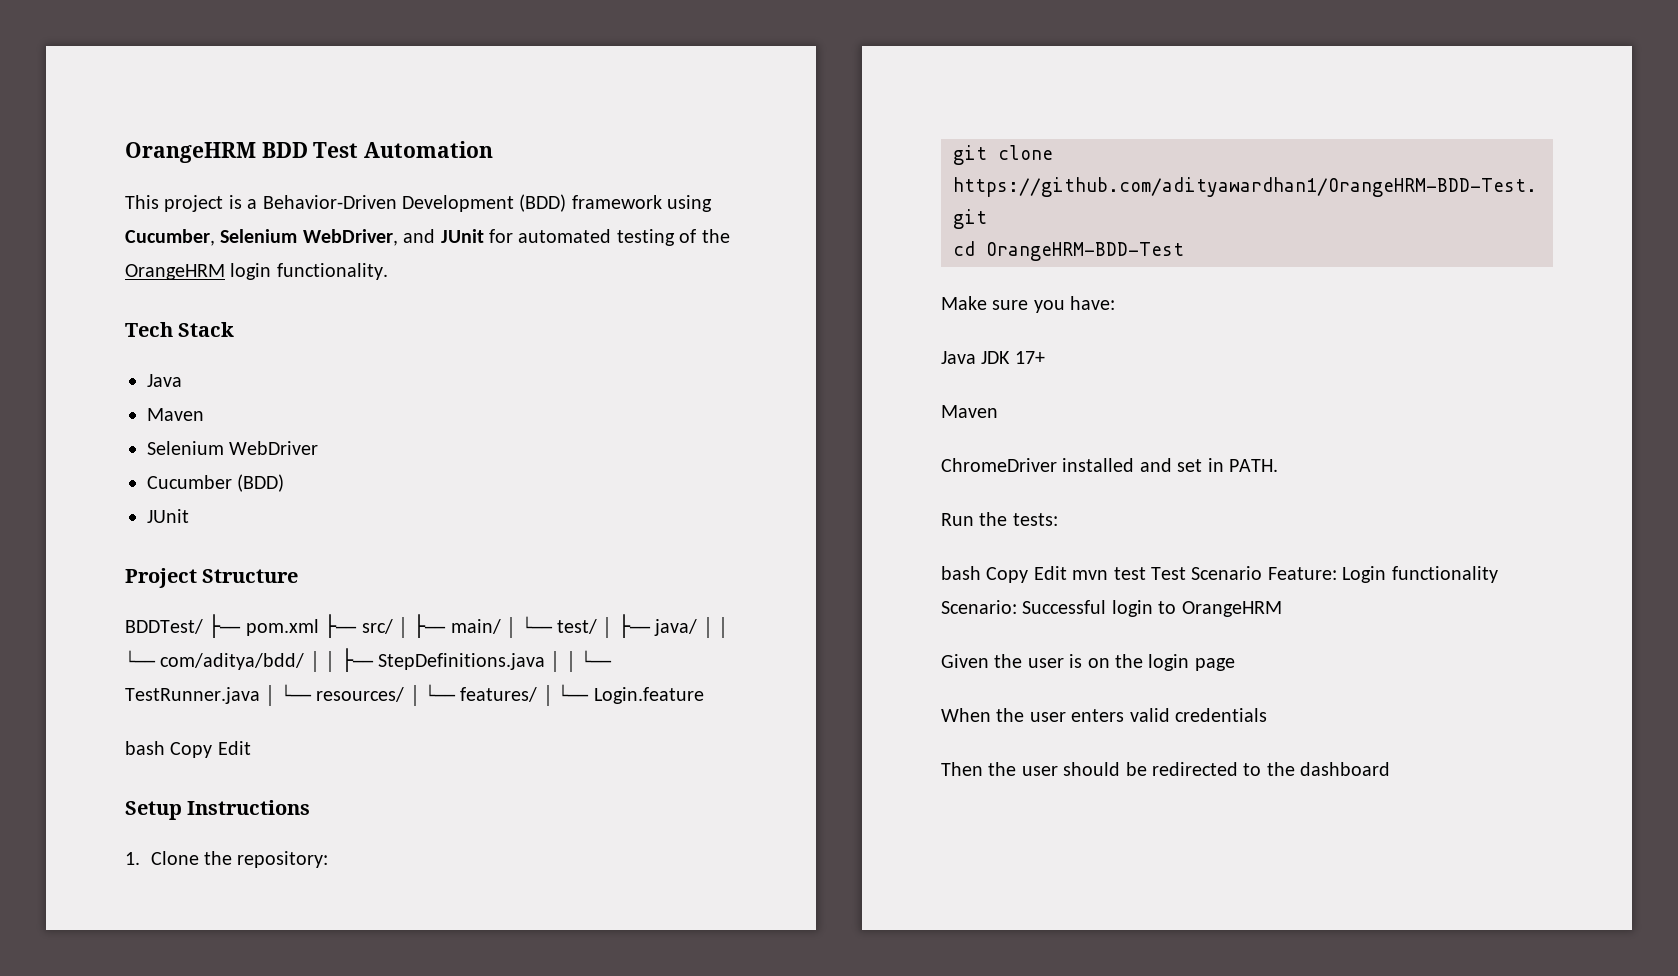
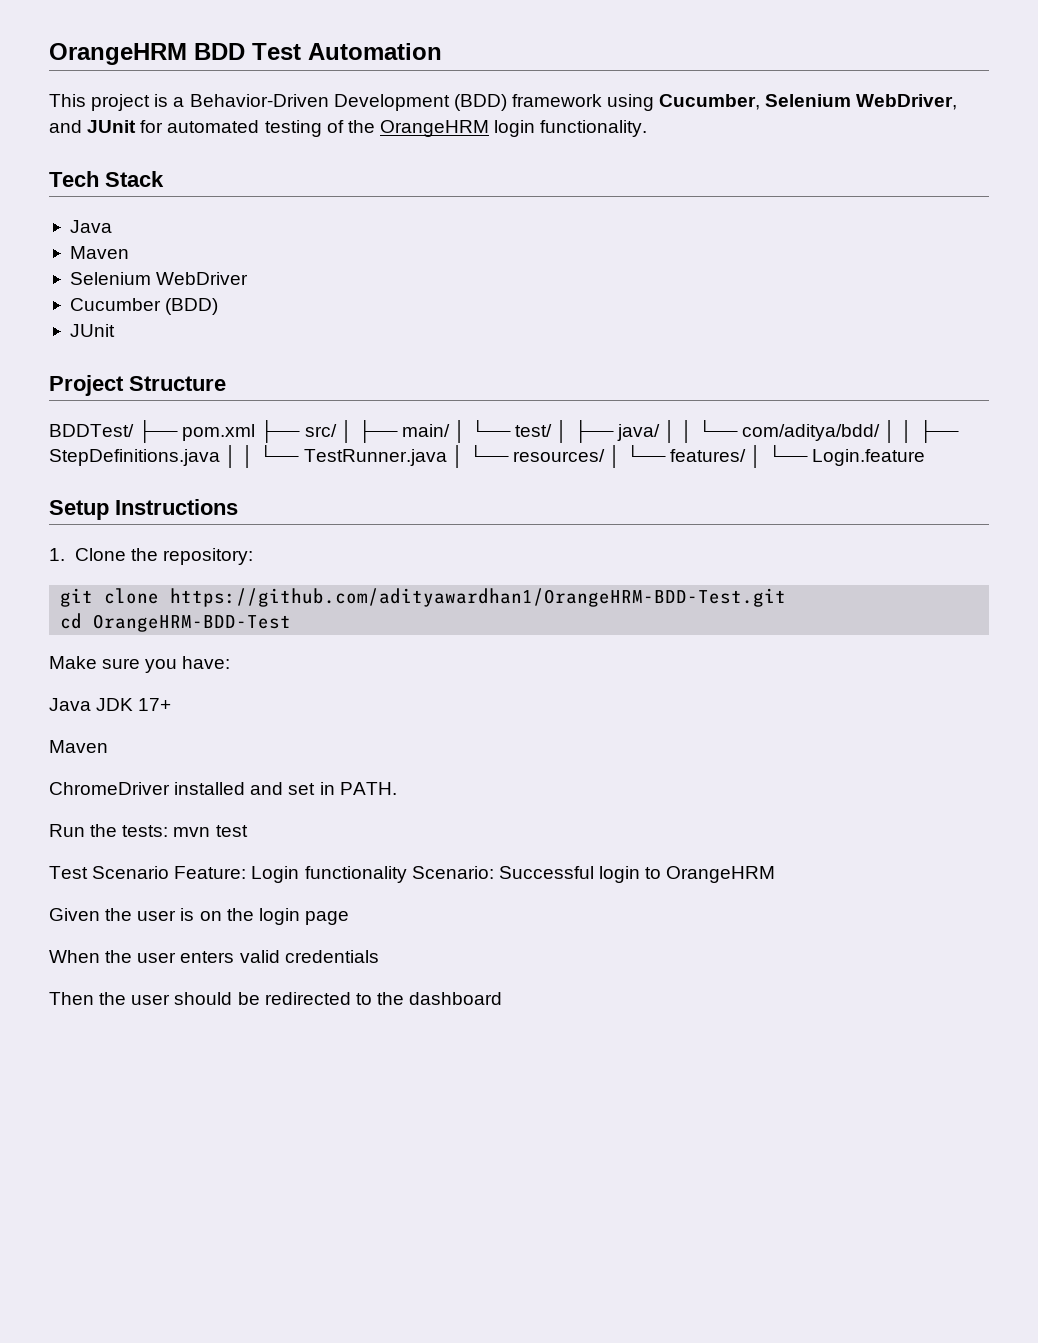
  BDDTest/ ├── pom.xml ├── src/ │ ├── main/ │ └── test/ │ ├── java/ │ │ └── com/aditya/bdd/ │ │ ├── StepDefinitions.java │ │ └── TestRunner.java │ └── resources/ │ └── features/ │ └── Login.feature
- bash Copy Edit
- Run the tests:
- bash Copy Edit mvn test Test Scenario Feature: Login functionality Scenario: Successful login to OrangeHRM
+ Run the tests: mvn test
+ Test Scenario Feature: Login functionality Scenario: Successful login to OrangeHRM

